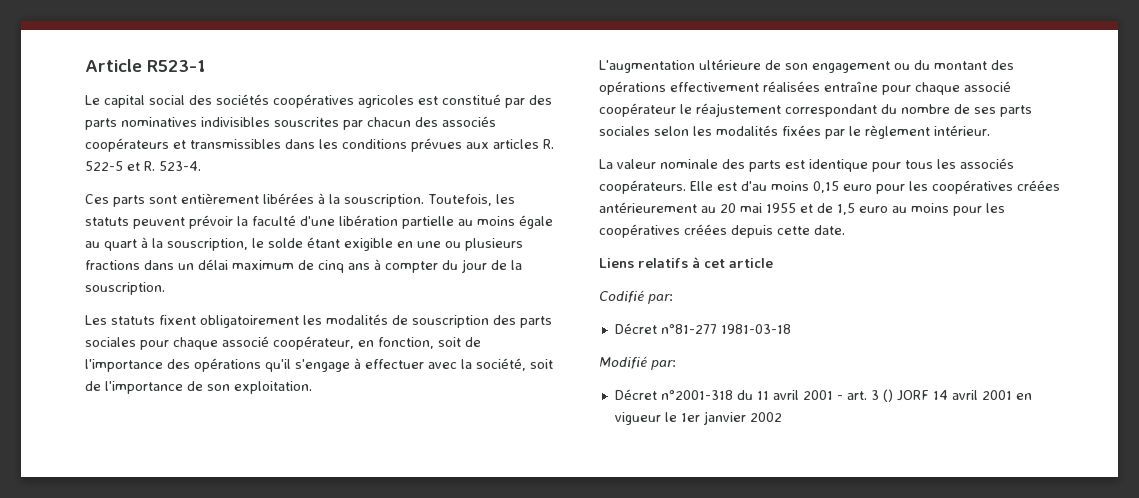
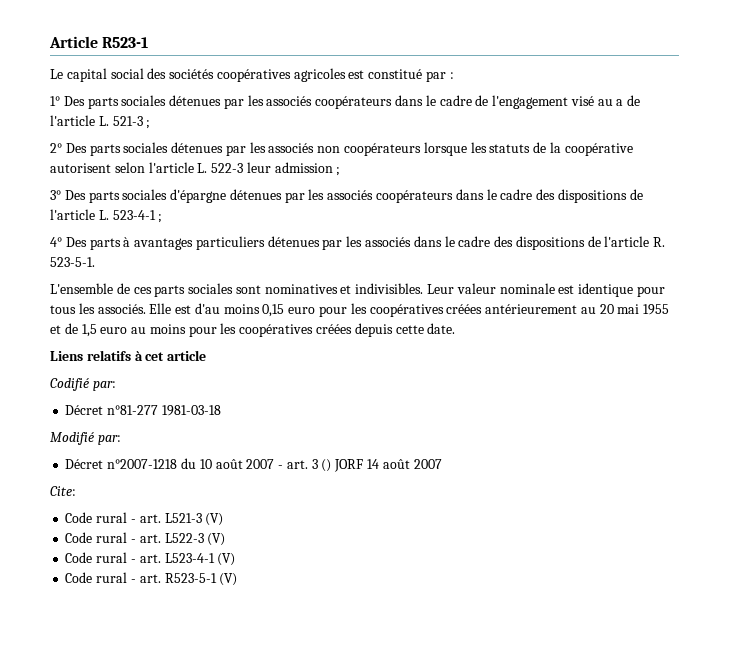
- Le capital social des sociétés coopératives agricoles est constitué par des parts nominatives indivisibles souscrites par chacun des associés coopérateurs et transmissibles dans les conditions prévues aux articles R. 522-5 et R. 523-4.
- Ces parts sont entièrement libérées à la souscription. Toutefois, les statuts peuvent prévoir la faculté d'une libération partielle au moins égale au quart à la souscription, le solde étant exigible en une ou plusieurs fractions dans un délai maximum de cinq ans à compter du jour de la souscription.
- Les statuts fixent obligatoirement les modalités de souscription des parts sociales pour chaque associé coopérateur, en fonction, soit de l'importance des opérations qu'il s'engage à effectuer avec la société, soit de l'importance de son exploitation.
- L'augmentation ultérieure de son engagement ou du montant des opérations effectivement réalisées entraîne pour chaque associé coopérateur le réajustement correspondant du nombre de ses parts sociales selon les modalités fixées par le règlement intérieur.
- La valeur nominale des parts est identique pour tous les associés coopérateurs.
+ Le capital social des sociétés coopératives agricoles est constitué par :
+ 1° Des parts sociales détenues par les associés coopérateurs dans le cadre de l'engagement visé au a de l'article L. 521-3 ;
+ 2° Des parts sociales détenues par les associés non coopérateurs lorsque les statuts de la coopérative autorisent selon l'article L. 522-3 leur admission ;
+ 3° Des parts sociales d'épargne détenues par les associés coopérateurs dans le cadre des dispositions de l'article L. 523-4-1 ;
+ 4° Des parts à avantages particuliers détenues par les associés dans le cadre des dispositions de l'article R. 523-5-1.
+ L'ensemble de ces parts sociales sont nominatives et indivisibles. Leur valeur nominale est identique pour tous les associés.
- Décret n°2001-318 du 11 avril 2001 - art. 3 () JORF 14 avril 2001 en vigueur le 1er janvier 2002
+ Décret n°2007-1218 du 10 août 2007 - art. 3 () JORF 14 août 2007
+ Cite:
+ Code rural - art. L521-3 (V)
+ Code rural - art. L522-3 (V)
+ Code rural - art. L523-4-1 (V)
+ Code rural - art. R523-5-1 (V)

